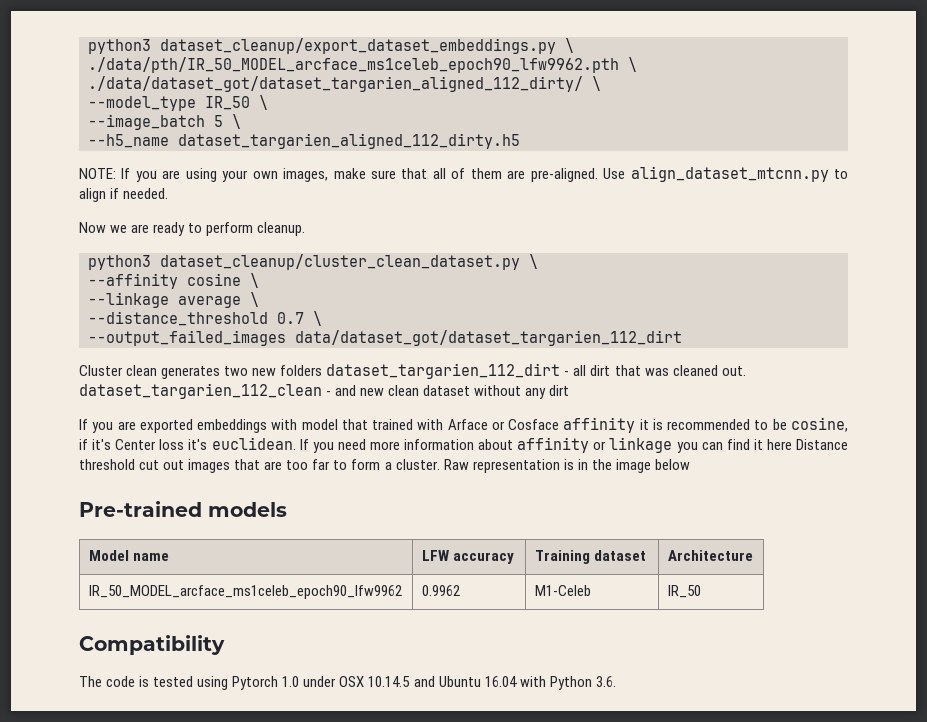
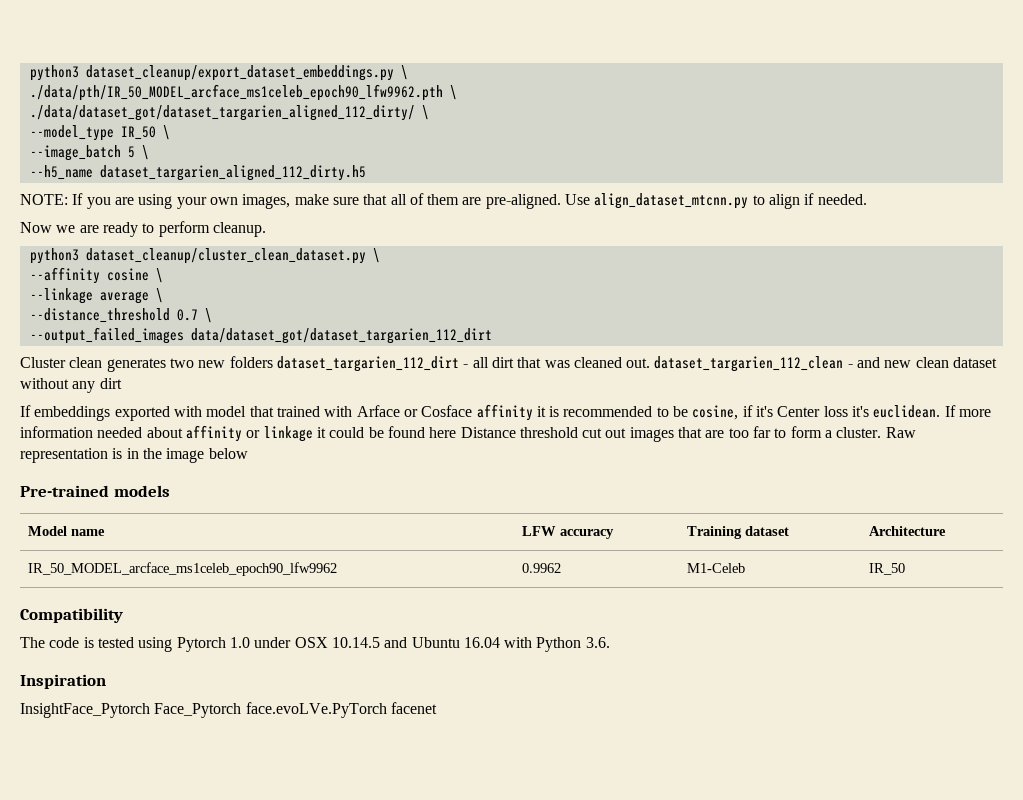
- If you are exported embeddings with model that trained with Arface or Cosface affinity it is recommended to be cosine, if it's Center loss it's euclidean.
+ If embeddings exported with model that trained with Arface or Cosface affinity it is recommended to be cosine, if it's Center loss it's euclidean.
- If you need more information about affinity or linkage you can find it here Distance threshold cut out images that are too far to form a cluster.
+ If more information needed about affinity or linkage it could be found here Distance threshold cut out images that are too far to form a cluster.
+ Inspiration
+ InsightFace_Pytorch Face_Pytorch face.evoLVe.PyTorch facenet

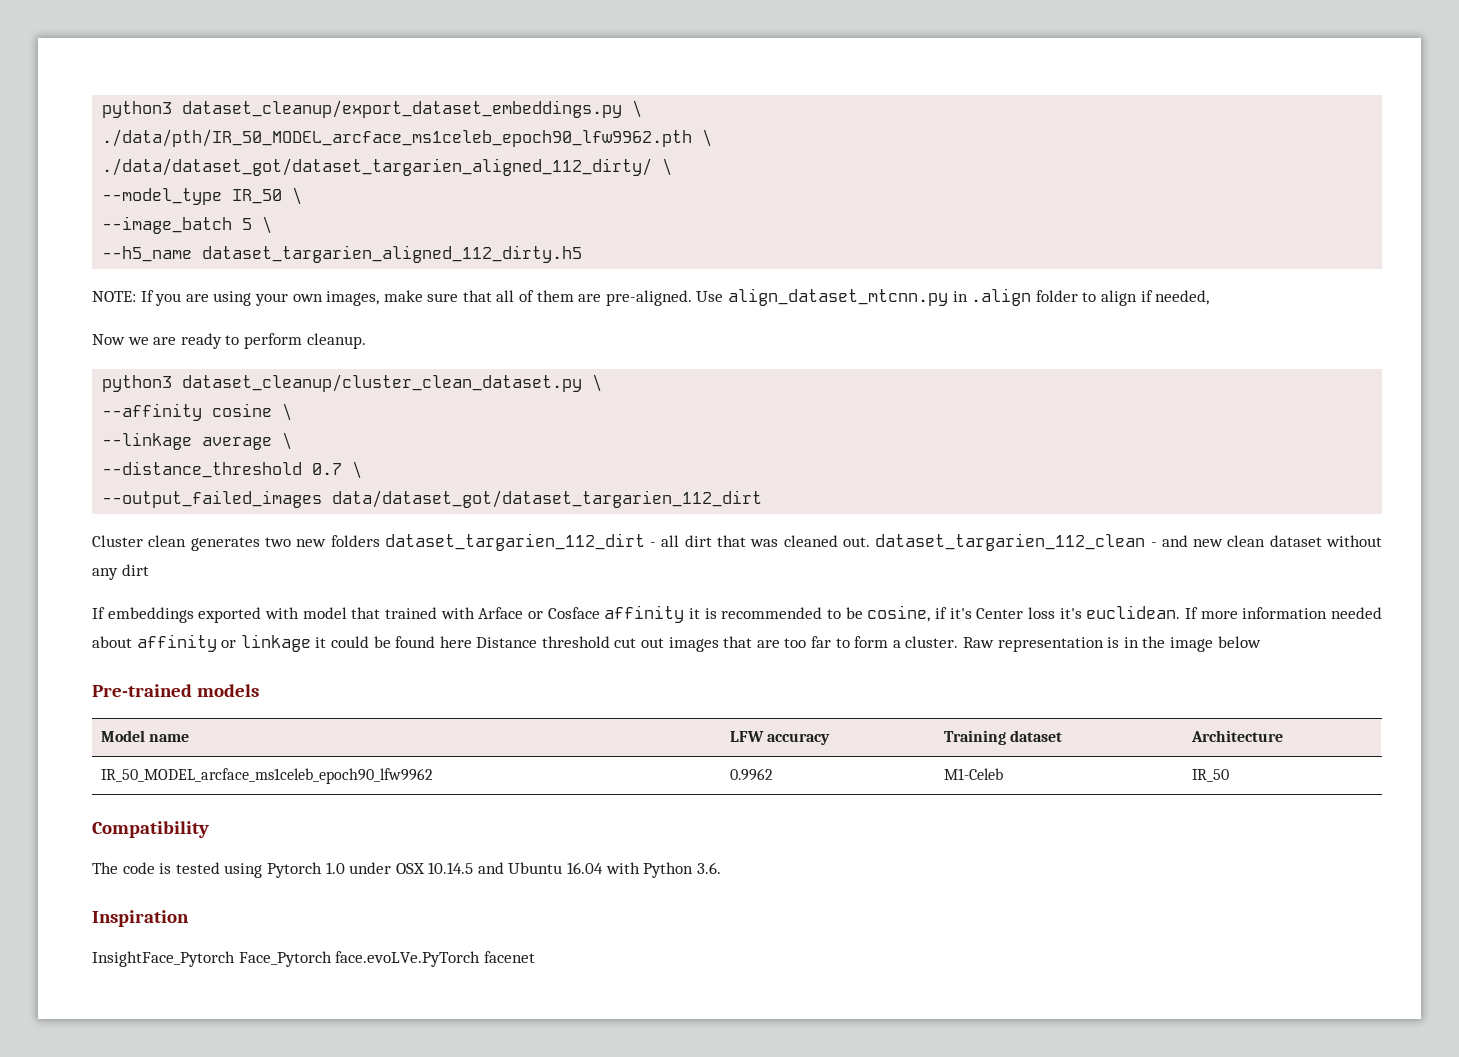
- Use align_dataset_mtcnn.py to align if needed.
+ Use align_dataset_mtcnn.py in .align folder to align if needed,

